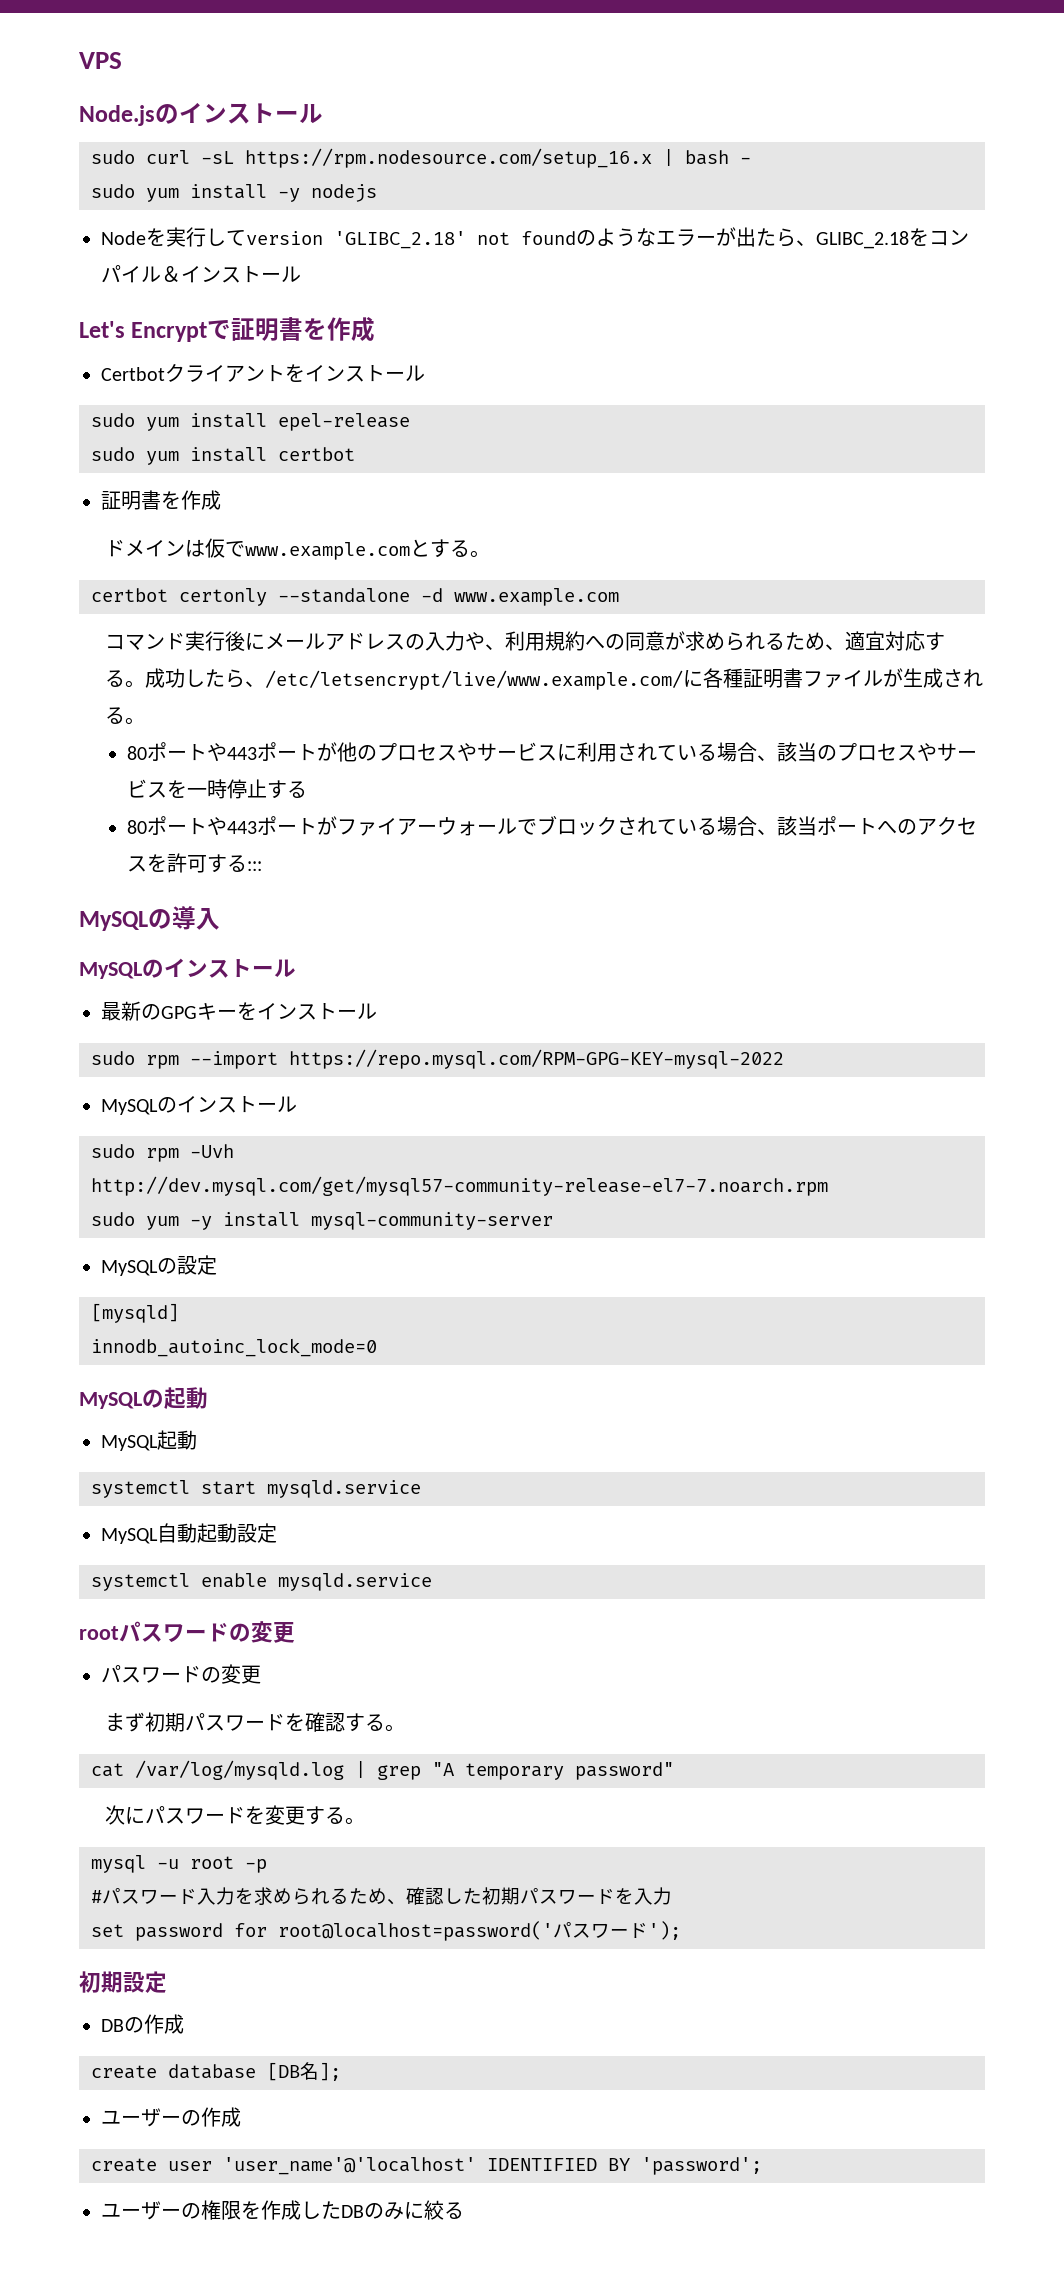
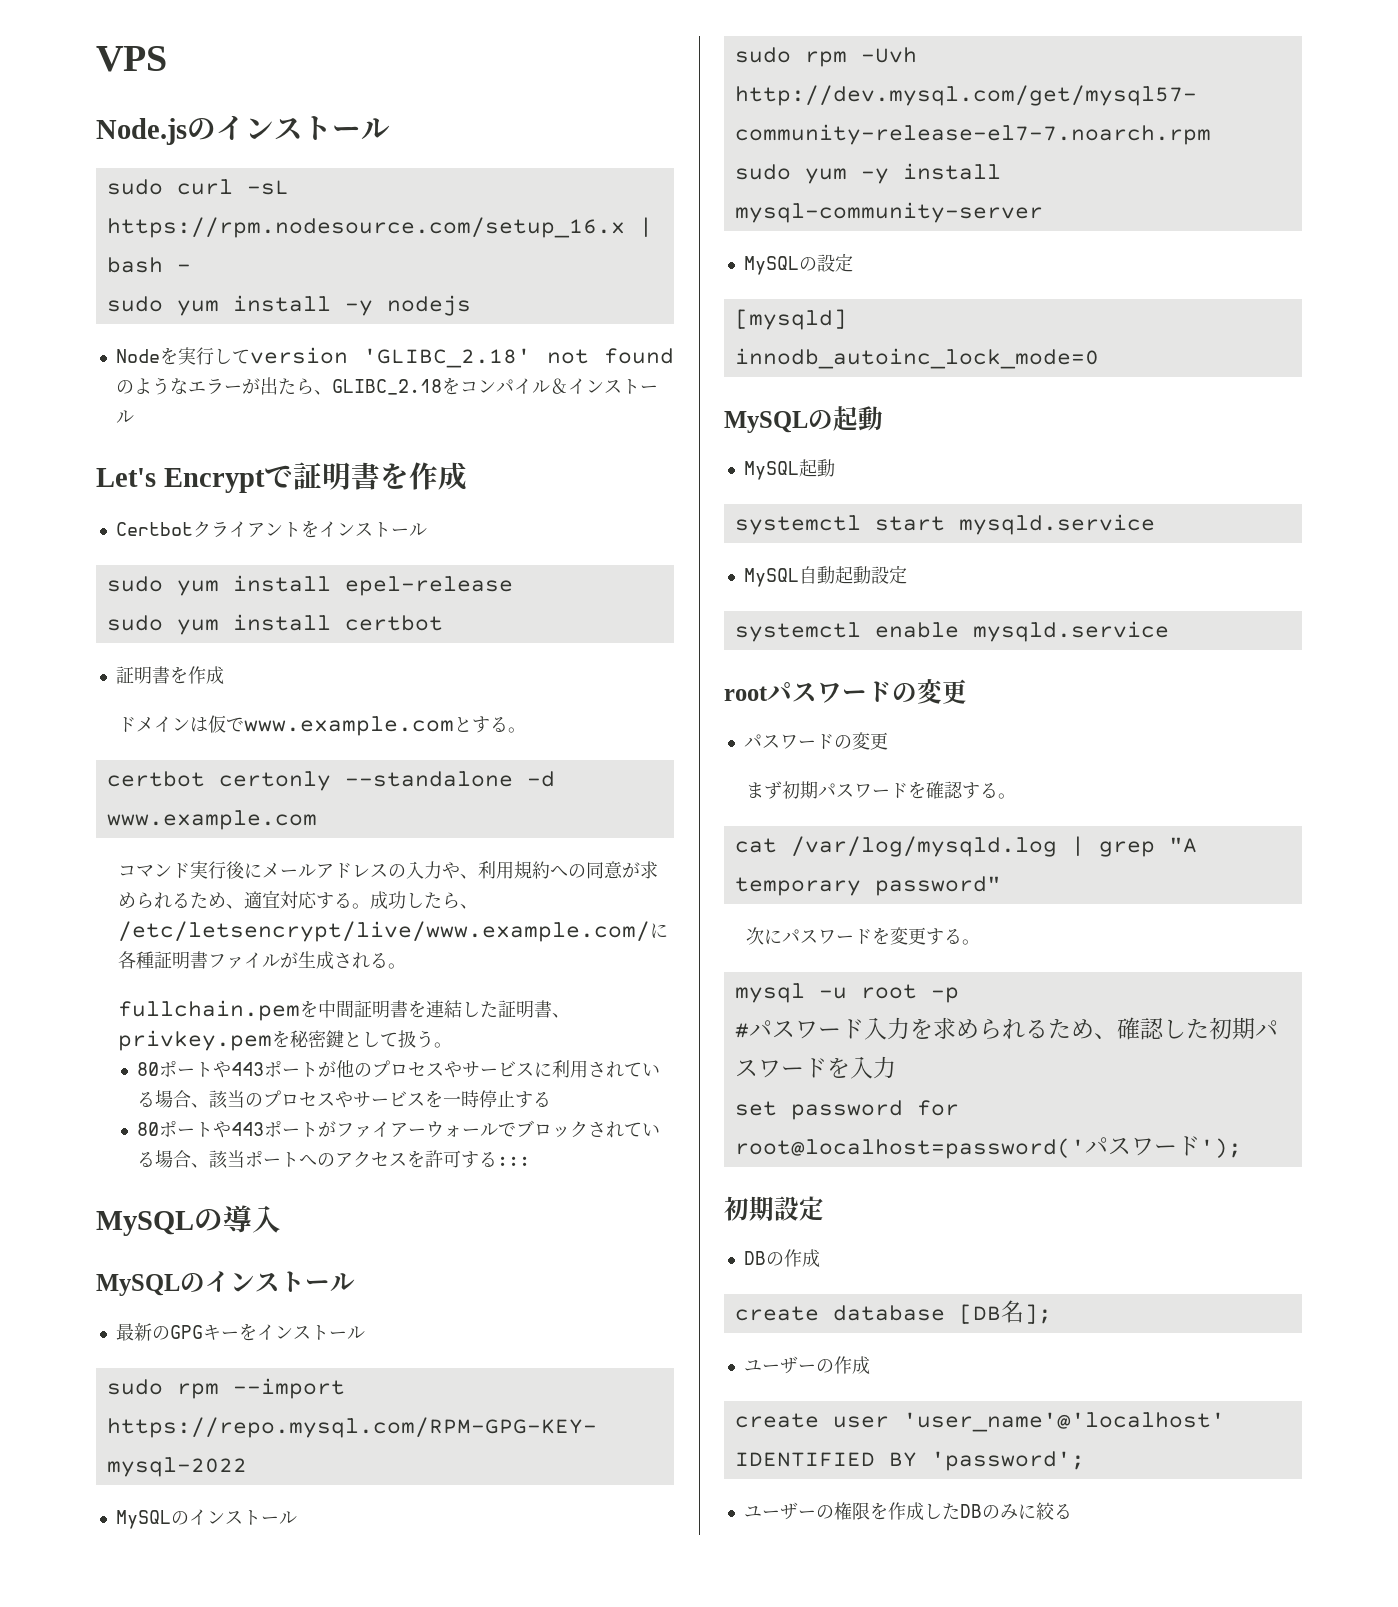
+ fullchain.pemを中間証明書を連結した証明書、privkey.pemを秘密鍵として扱う。

